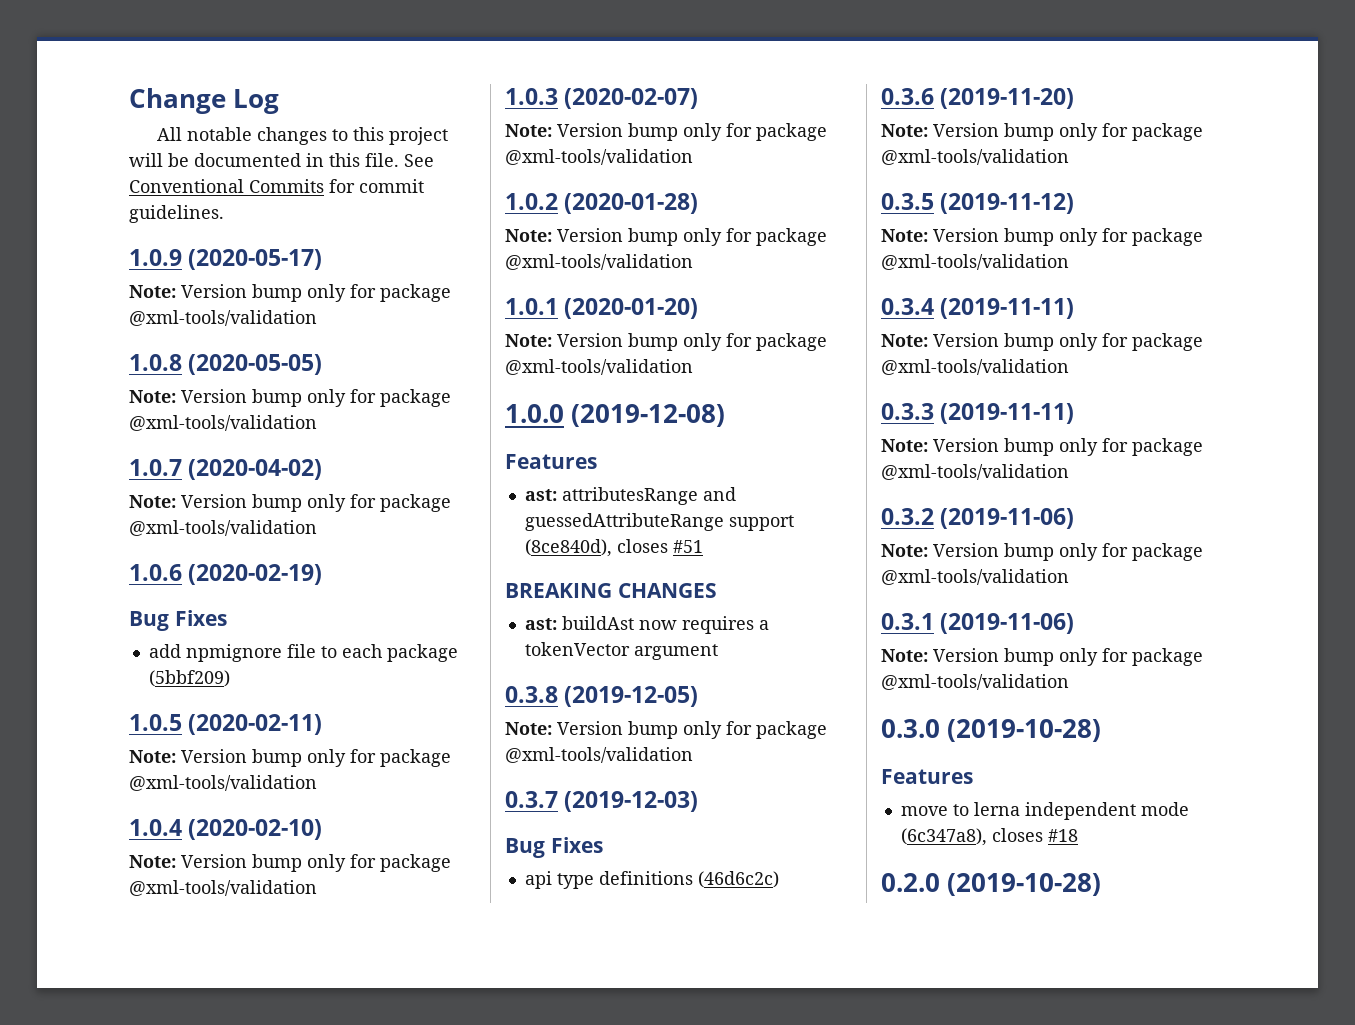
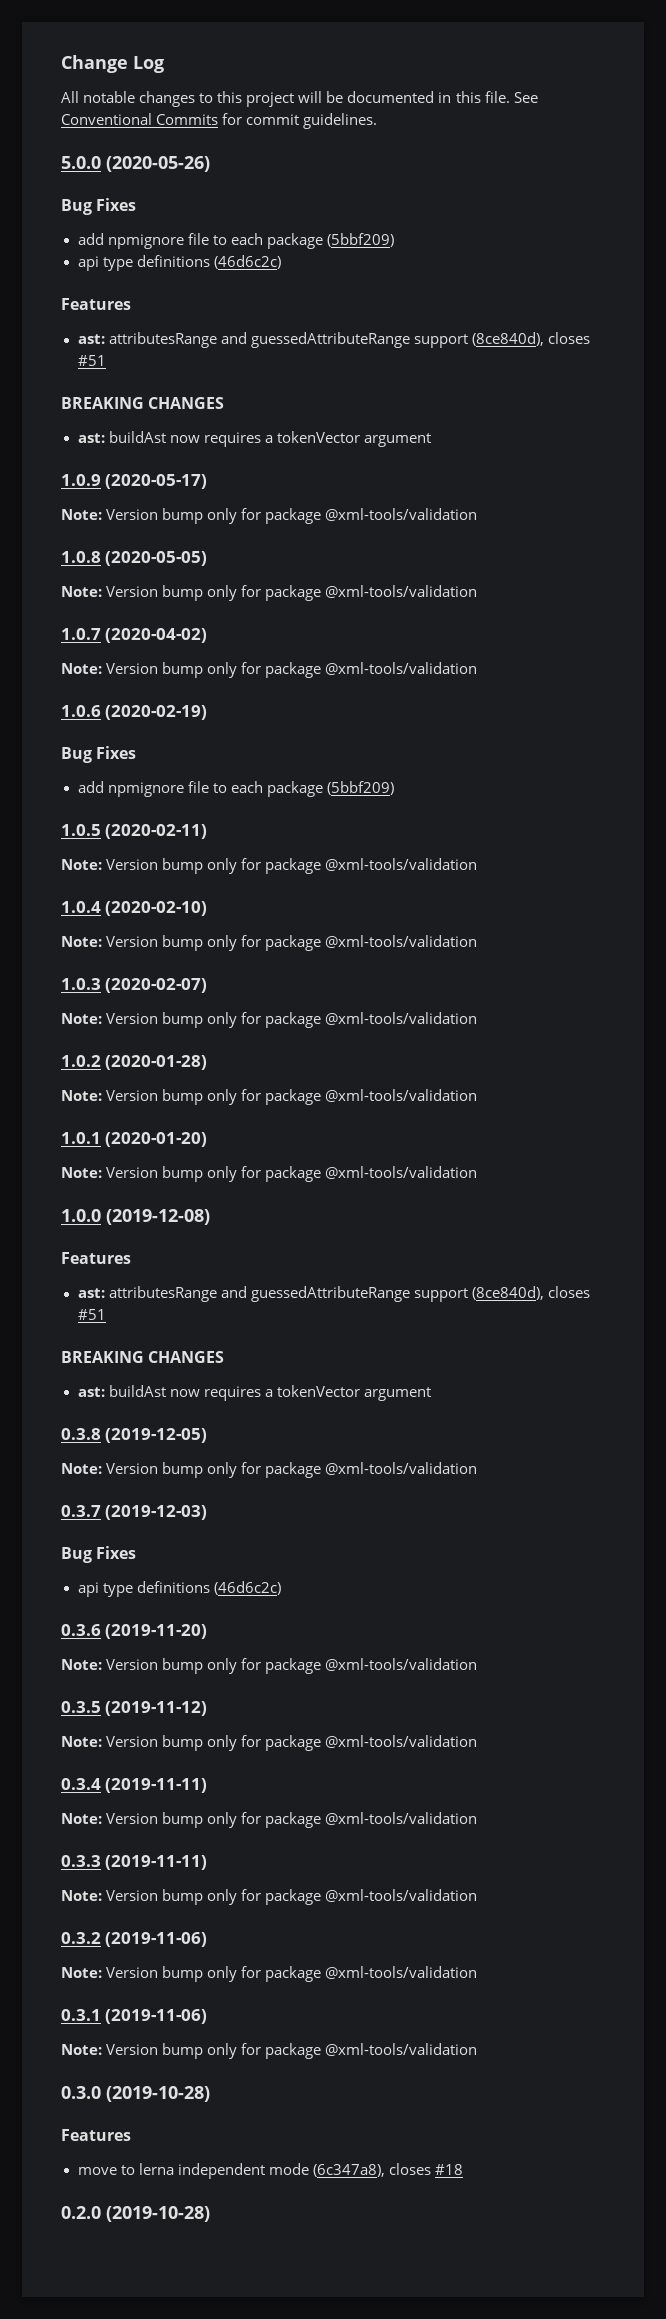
+ 5.0.0 (2020-05-26)
+ Bug Fixes
+ add npmignore file to each package (5bbf209)
+ api type definitions (46d6c2c)
+ Features
+ ast: attributesRange and guessedAttributeRange support (8ce840d), closes #51
+ BREAKING CHANGES
+ ast: buildAst now requires a tokenVector argument

